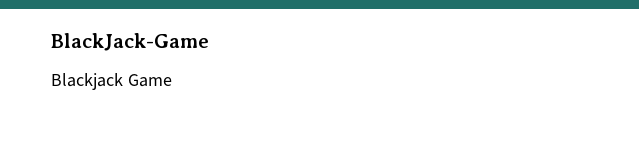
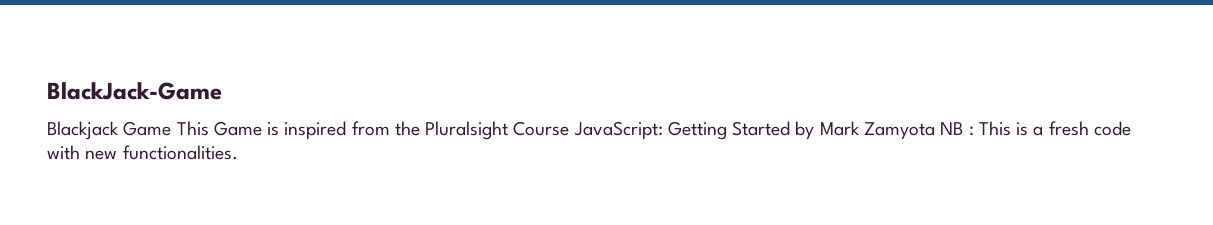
- Blackjack Game
+ Blackjack Game This Game is inspired from the Pluralsight Course JavaScript: Getting Started by Mark Zamyota NB : This is a fresh code with new functionalities.

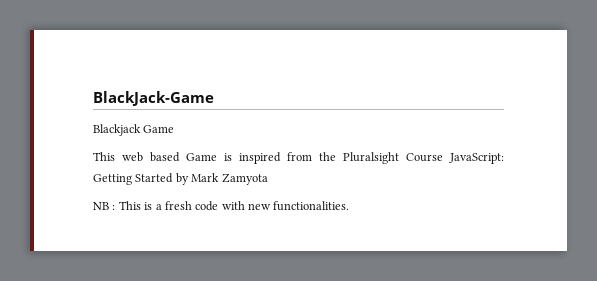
- Blackjack Game This Game is inspired from the Pluralsight Course JavaScript: Getting Started by Mark Zamyota NB : This is a fresh code with new functionalities.
+ Blackjack Game
+ This web based Game is inspired from the Pluralsight Course JavaScript: Getting Started by Mark Zamyota
+ NB : This is a fresh code with new functionalities.

